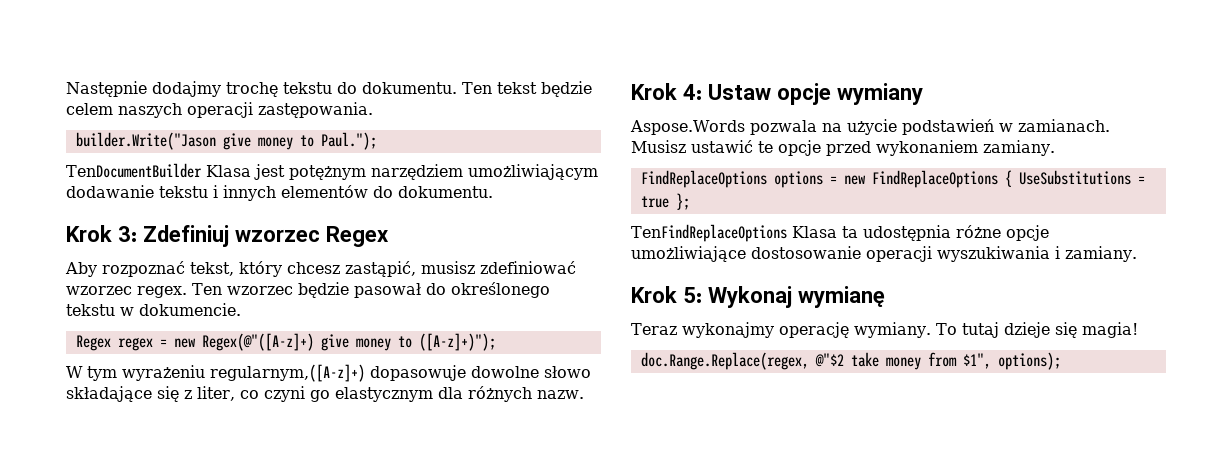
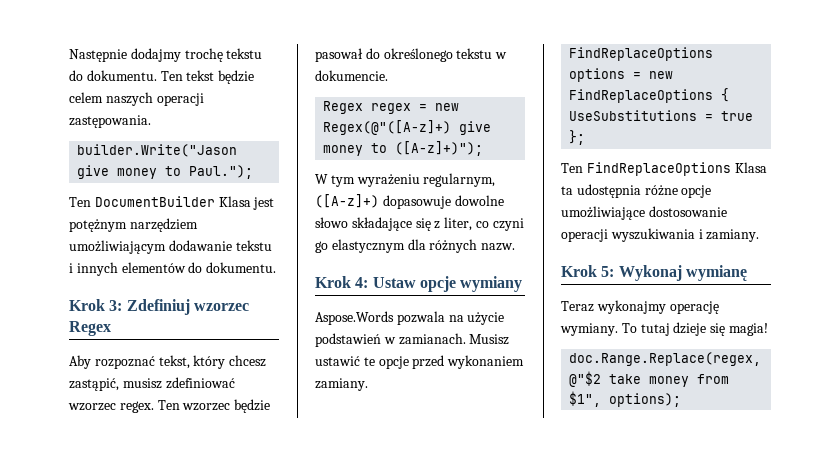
- TenDocumentBuilder Klasa jest potężnym narzędziem umożliwiającym dodawanie tekstu i innych elementów do dokumentu.
+ Ten DocumentBuilder Klasa jest potężnym narzędziem umożliwiającym dodawanie tekstu i innych elementów do dokumentu.
- W tym wyrażeniu regularnym,([A-z]+) dopasowuje dowolne słowo składające się z liter, co czyni go elastycznym dla różnych nazw.
+ W tym wyrażeniu regularnym, ([A-z]+) dopasowuje dowolne słowo składające się z liter, co czyni go elastycznym dla różnych nazw.
- TenFindReplaceOptions Klasa ta udostępnia różne opcje umożliwiające dostosowanie operacji wyszukiwania i zamiany.
+ Ten FindReplaceOptions Klasa ta udostępnia różne opcje umożliwiające dostosowanie operacji wyszukiwania i zamiany.

